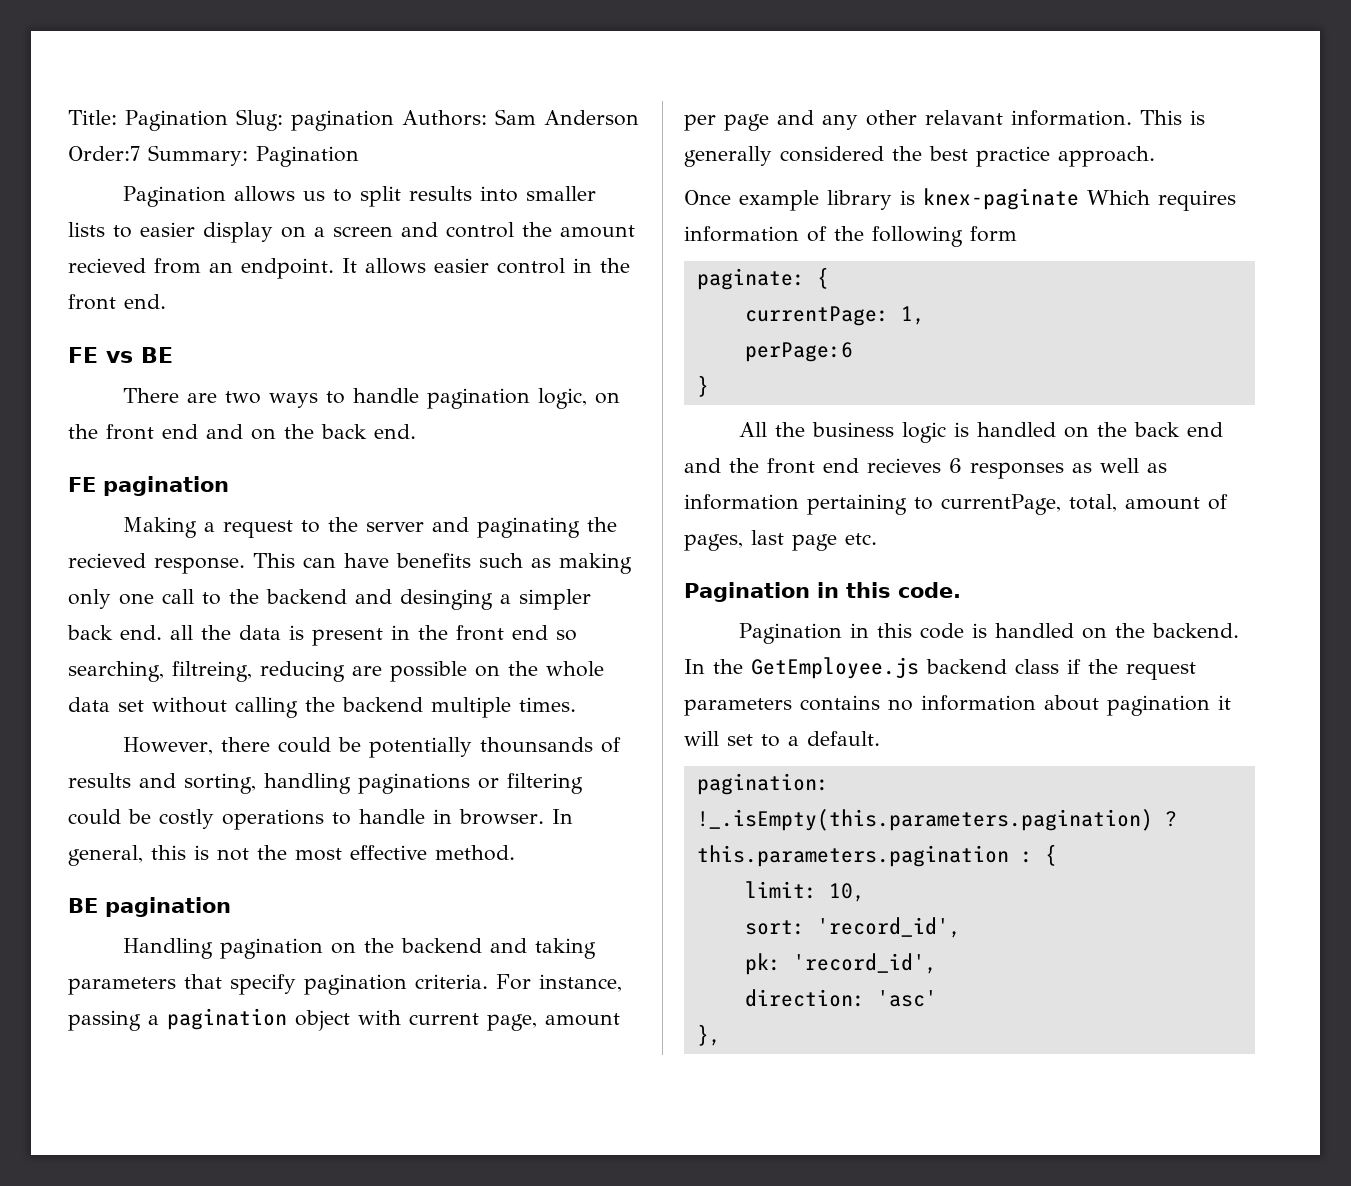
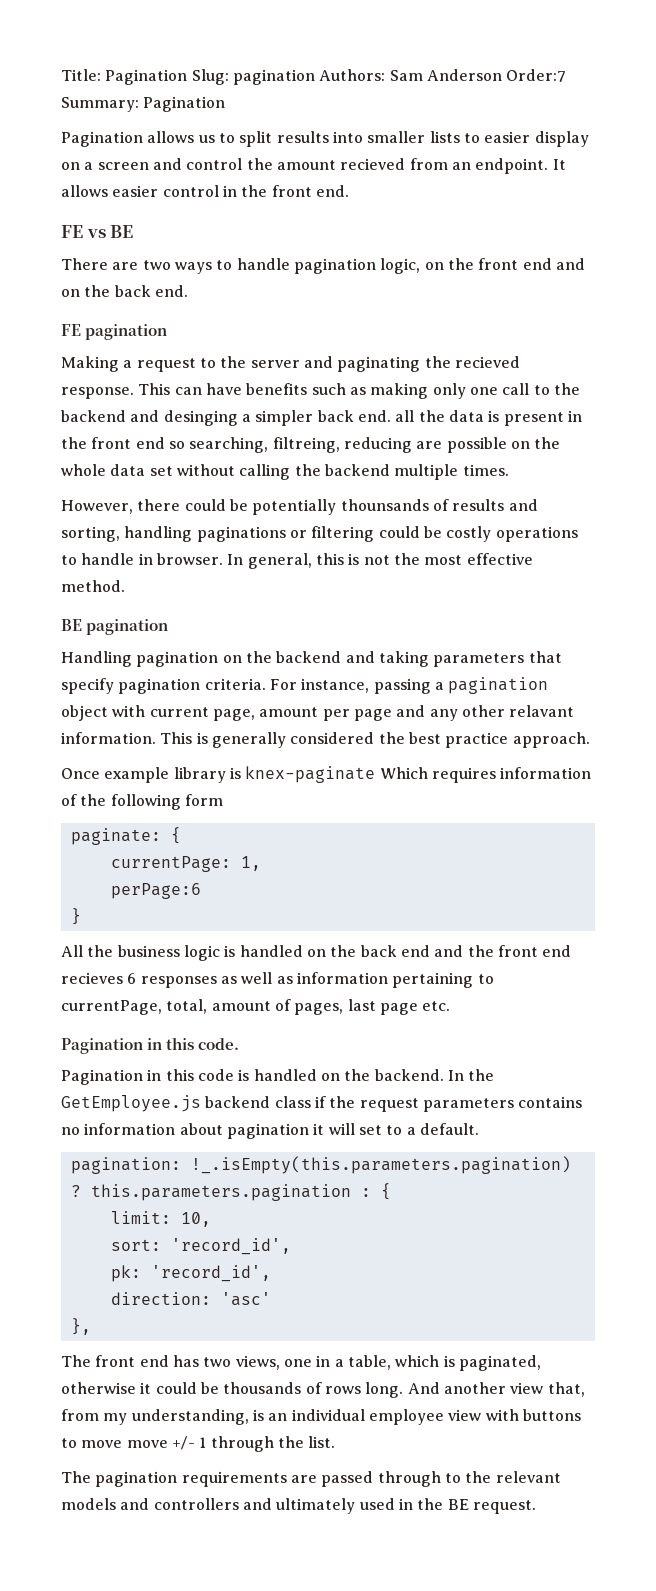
+ The front end has two views, one in a table, which is paginated, otherwise it could be thousands of rows long. And another view that, from my understanding, is an individual employee view with buttons to move move +/- 1 through the list.
+ The pagination requirements are passed through to the relevant models and controllers and ultimately used in the BE request.

